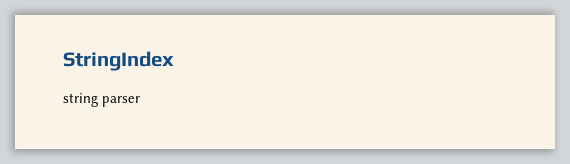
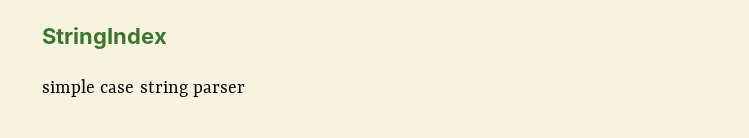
- string parser
+ simple case string parser

